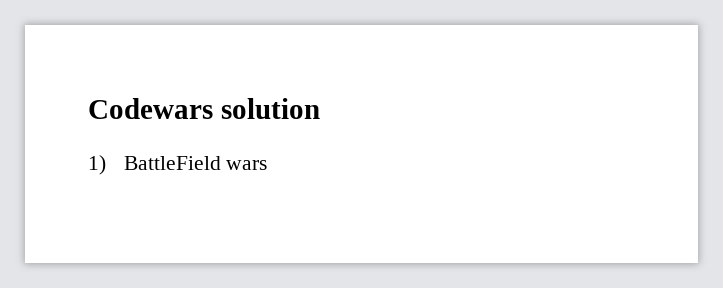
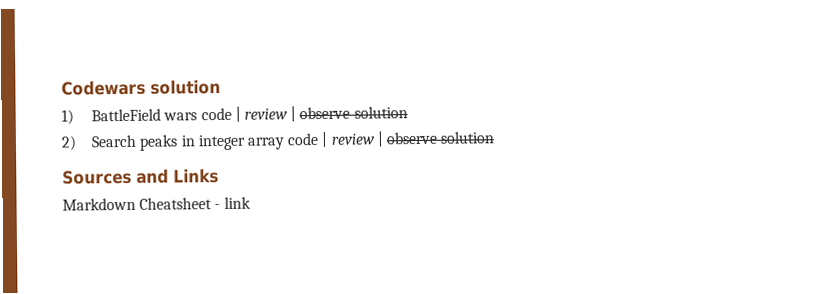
- 1) BattleField wars
+ 1) BattleField wars code | review | observe solution
+ 2) Search peaks in integer array code | review | observe solution
+ Sources and Links
+ Markdown Cheatsheet - link

